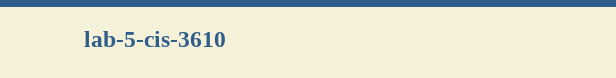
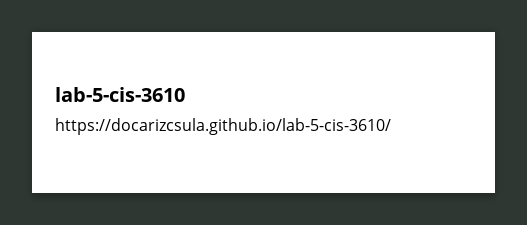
+ https://docarizcsula.github.io/lab-5-cis-3610/

